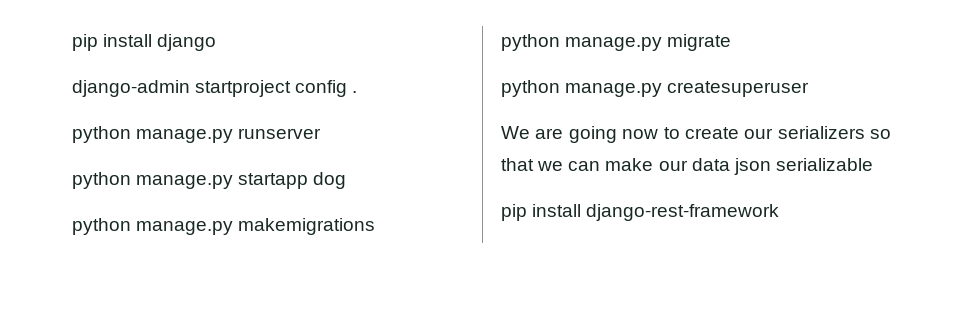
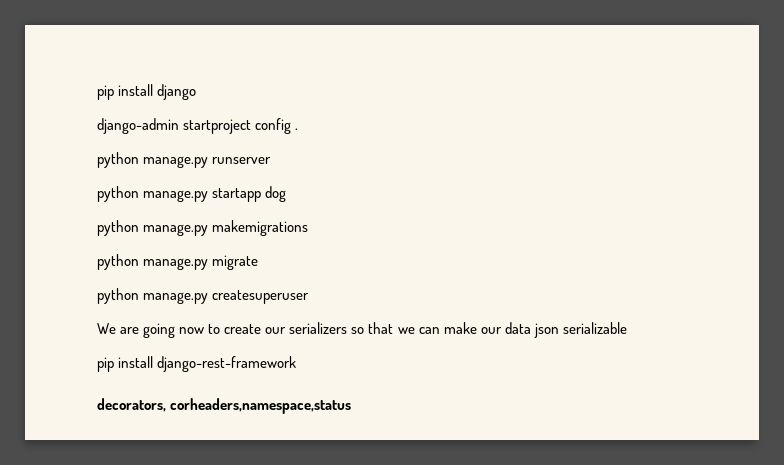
+ decorators, corheaders,namespace,status

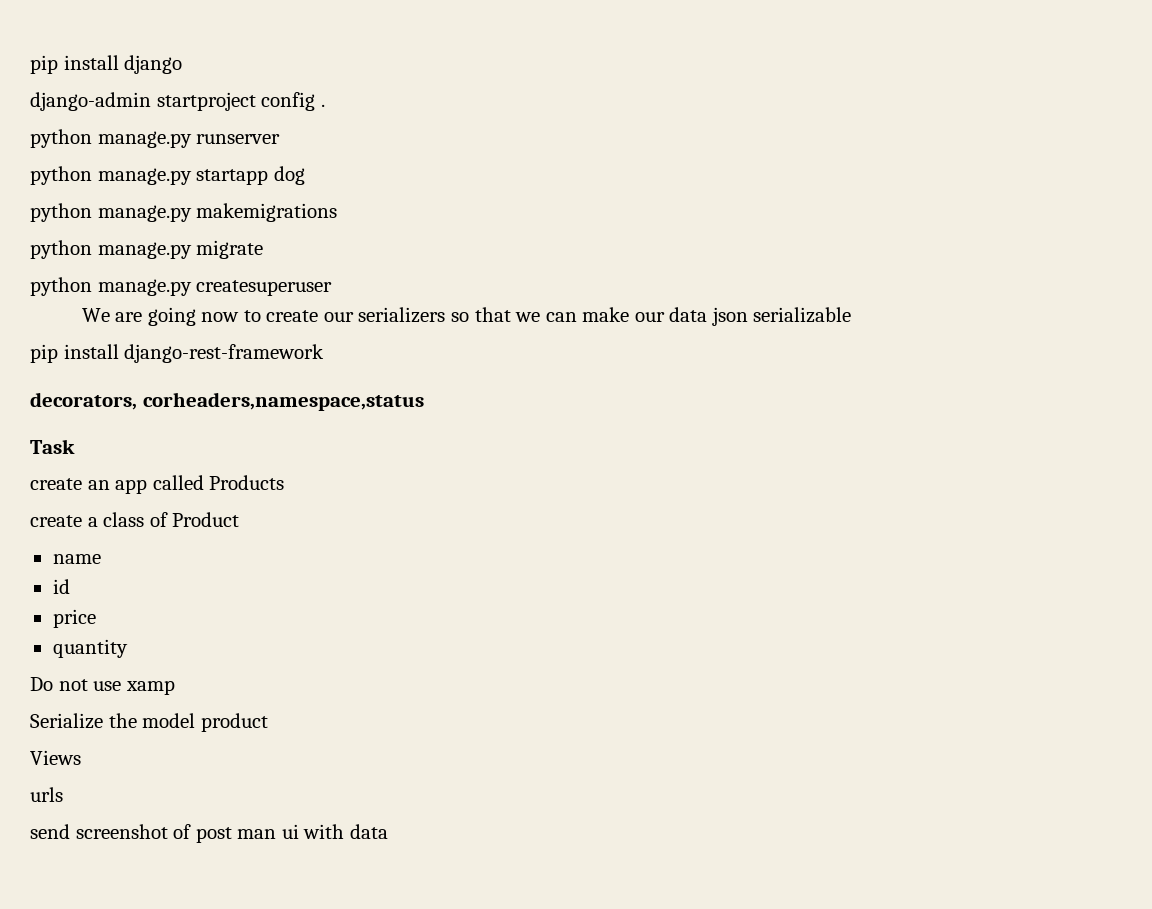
+ Task
+ create an app called Products
+ create a class of Product
+ name
+ id
+ price
+ quantity
+ Do not use xamp
+ Serialize the model product
+ Views
+ urls
+ send screenshot of post man ui with data

